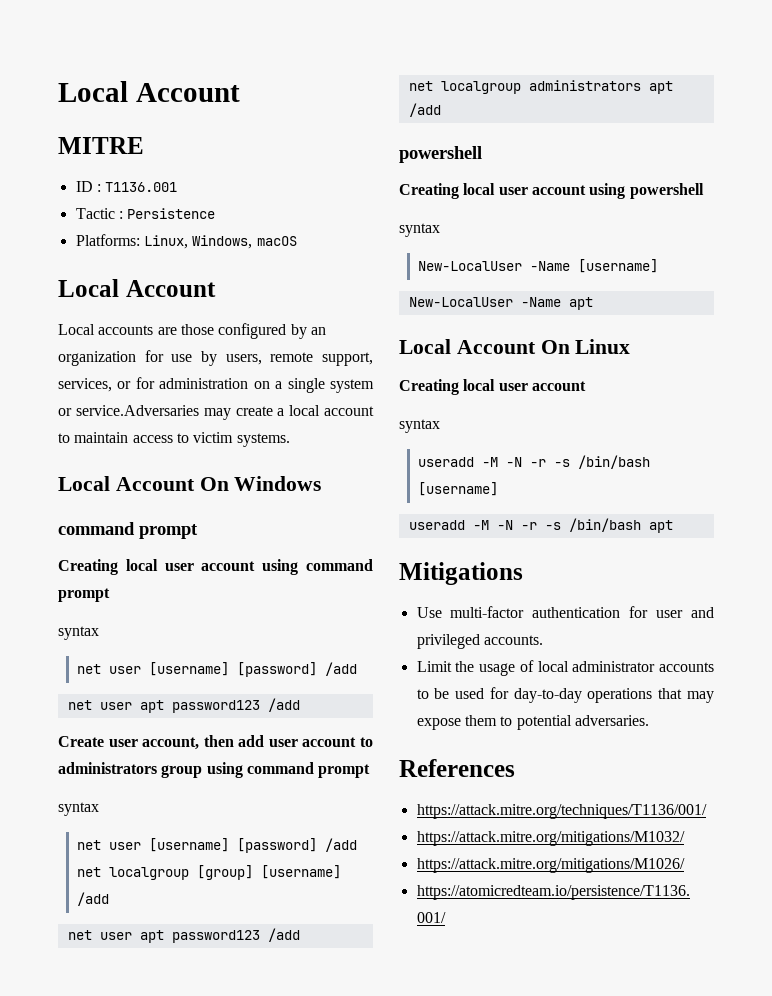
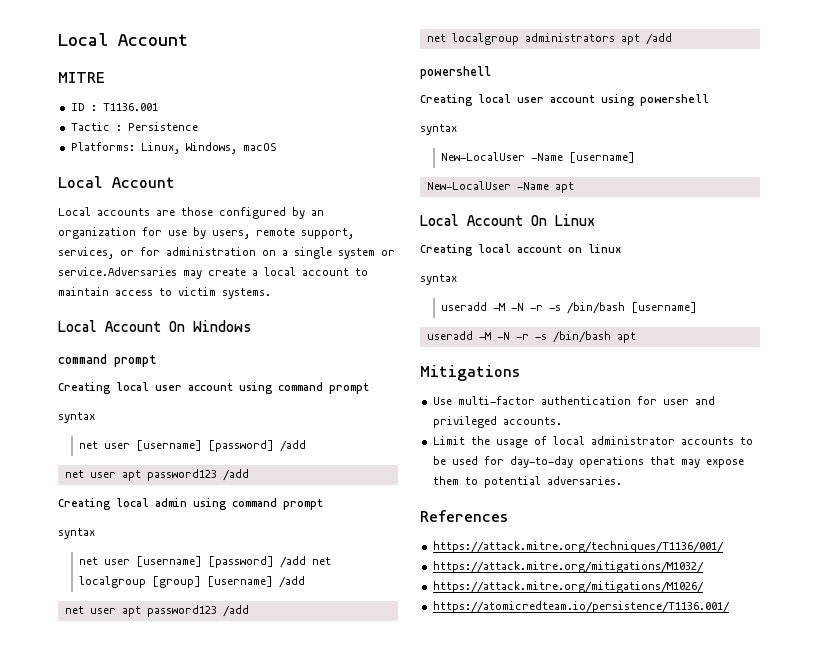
- Create user account, then add user account to administrators group using command prompt
+ Creating local admin using command prompt
  Local Account On Linux
- Creating local user account
+ Creating local account on linux

